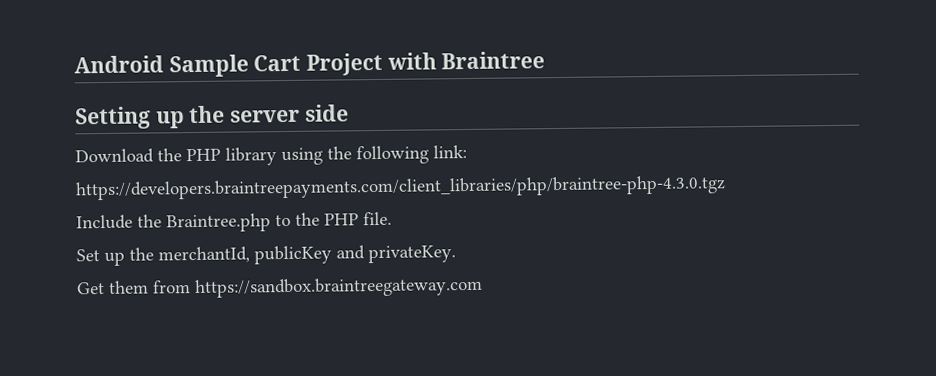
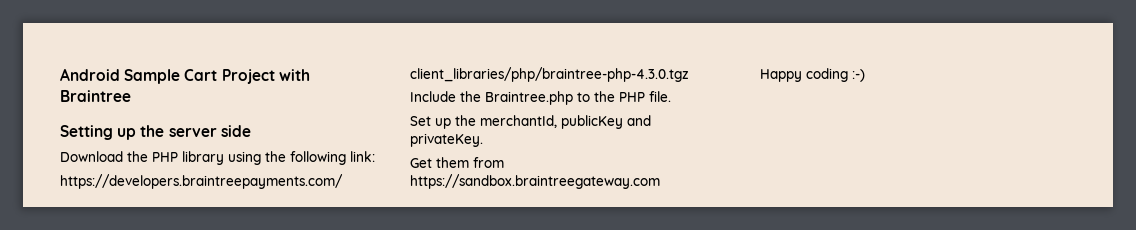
+ Happy coding :-)

